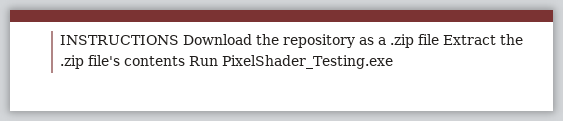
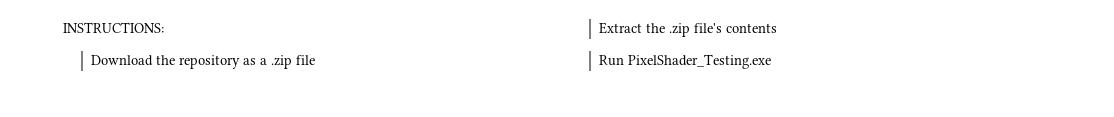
- INSTRUCTIONS Download the repository as a .zip file Extract the .zip file's contents Run PixelShader_Testing.exe
+ INSTRUCTIONS:
+ Download the repository as a .zip file
+ Extract the .zip file's contents
+ Run PixelShader_Testing.exe

